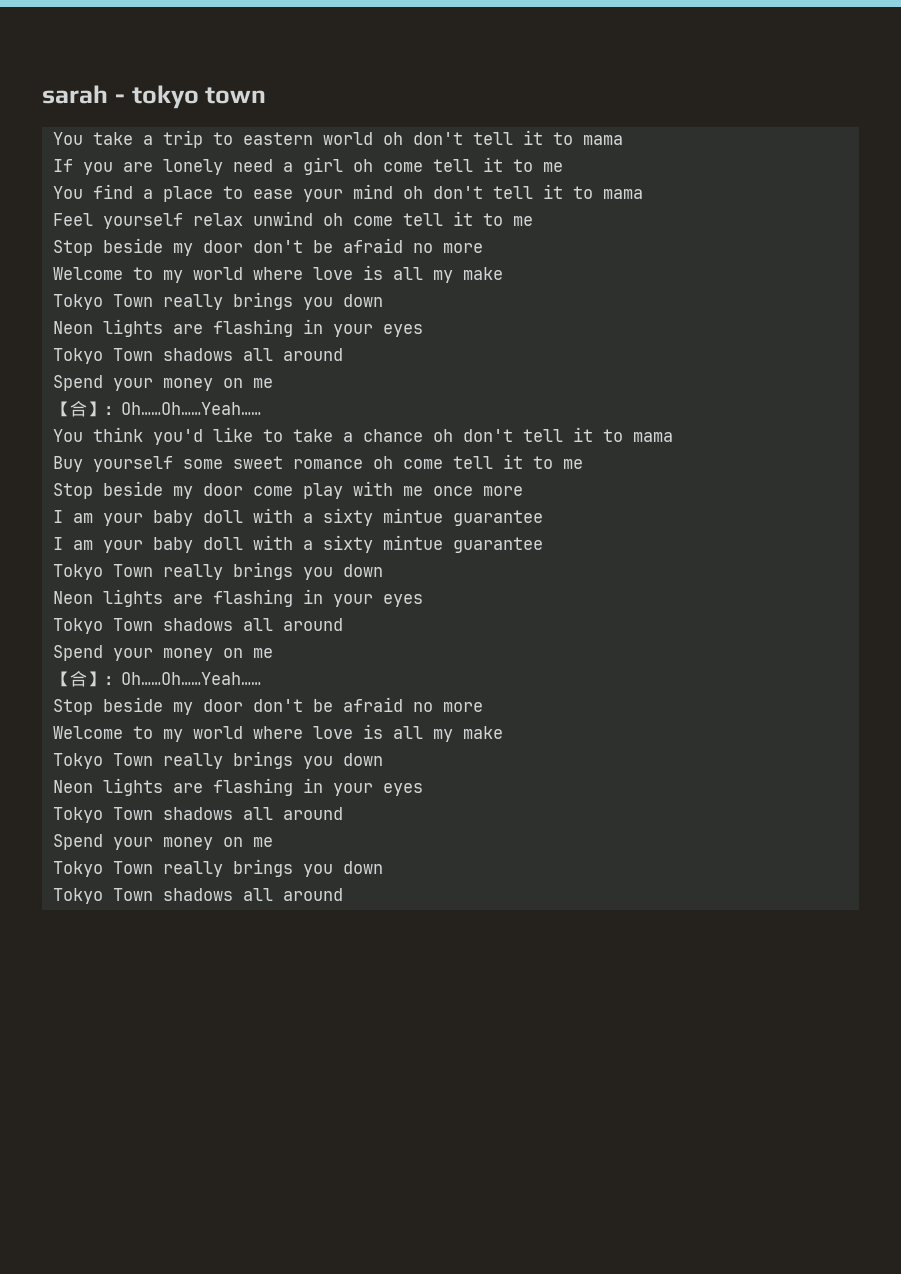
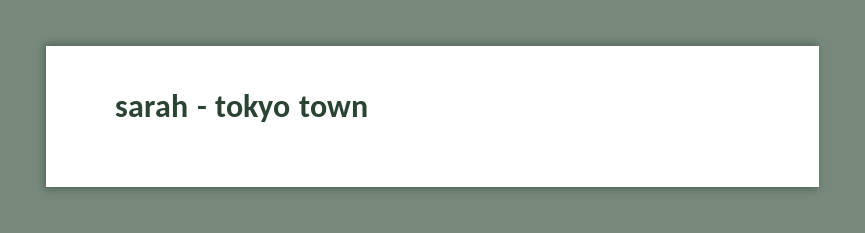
- You take a trip to eastern world oh don't tell it to mama
- If you are lonely need a girl oh come tell it to me
- You find a place to ease your mind oh don't tell it to mama
- Feel yourself relax unwind oh come tell it to me
- Stop beside my door don't be afraid no more
- Welcome to my world where love is all my make
- Tokyo Town really brings you down
- Neon lights are flashing in your eyes
- Tokyo Town shadows all around
- Spend your money on me
- 【合】：Oh……Oh……Yeah……
- You think you'd like to take a chance oh don't tell it to mama
- Buy yourself some sweet romance oh come tell it to me
- Stop beside my door come play with me once more
- I am your baby doll with a sixty mintue guarantee
- I am your baby doll with a sixty mintue guarantee
- Tokyo Town really brings you down
- Neon lights are flashing in your eyes
- Tokyo Town shadows all around
- Spend your money on me
- 【合】：Oh……Oh……Yeah……
- Stop beside my door don't be afraid no more
- Welcome to my world where love is all my make
- Tokyo Town really brings you down
- Neon lights are flashing in your eyes
- Tokyo Town shadows all around
- Spend your money on me
- Tokyo Town really brings you down
- Tokyo Town shadows all around

